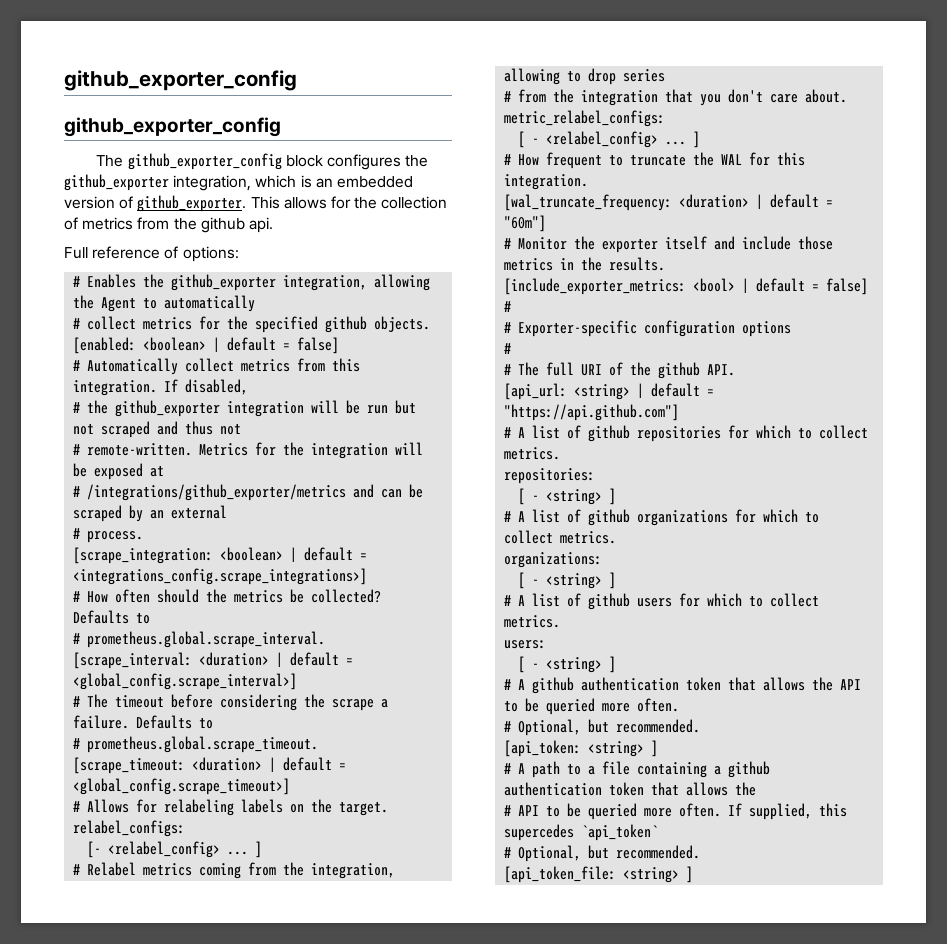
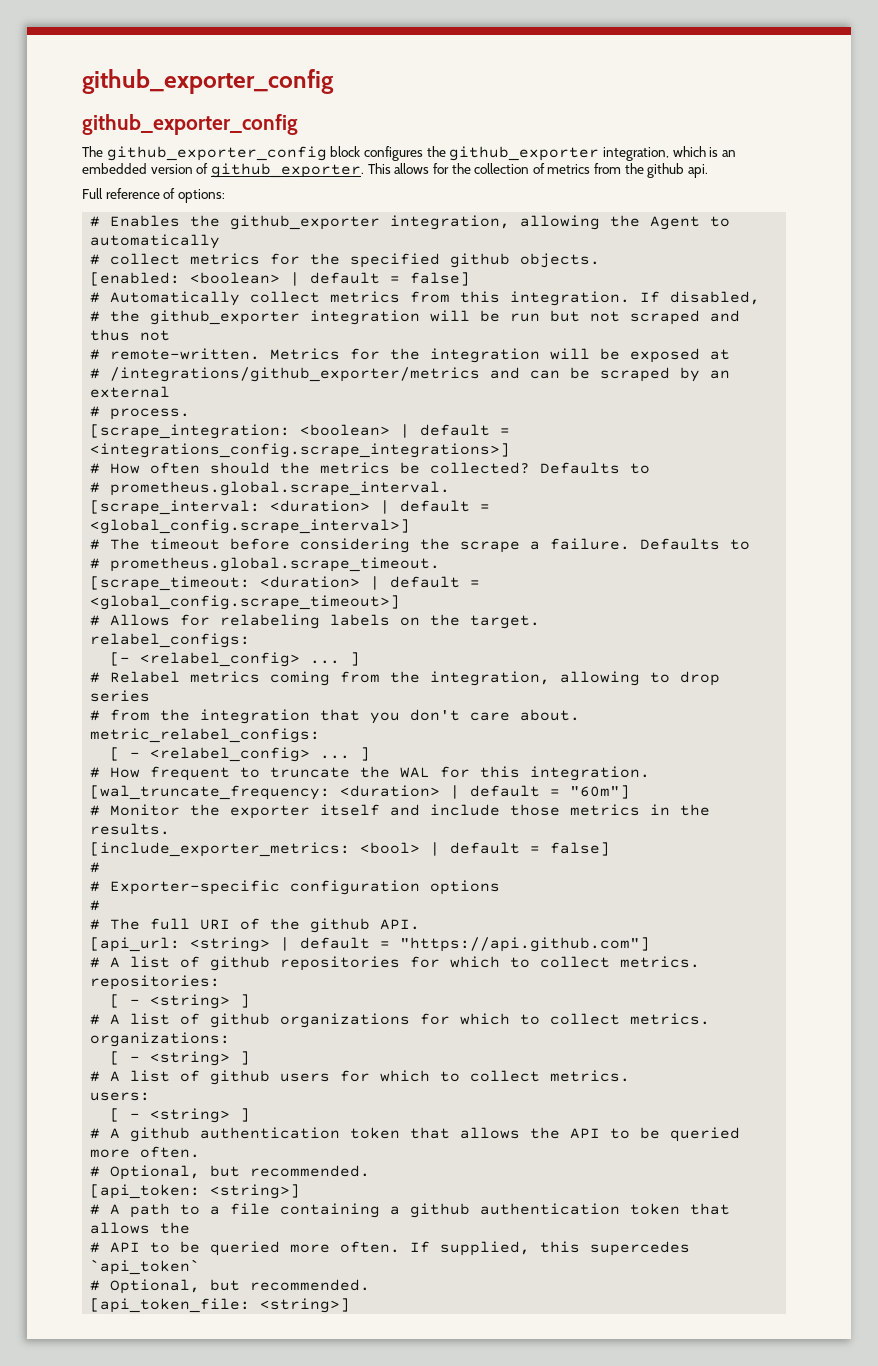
- [api_token: <string> ]
+ [api_token: <string>]
- [api_token_file: <string> ]
+ [api_token_file: <string>]

